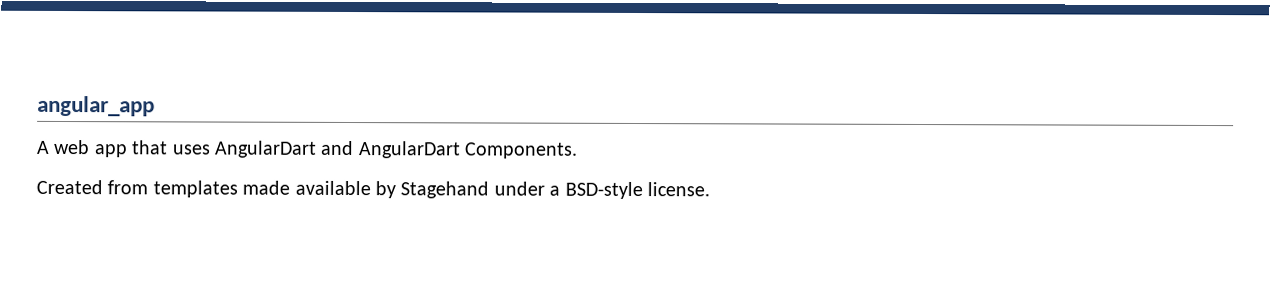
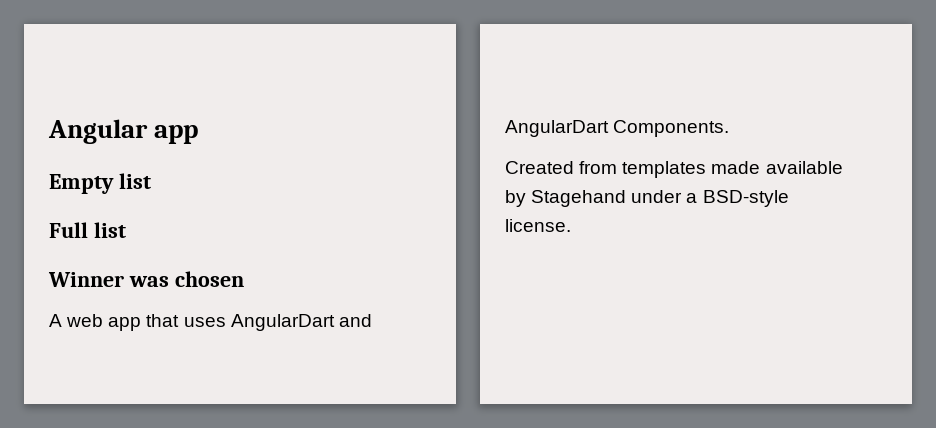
- angular_app
+ Angular app
+ Empty list
+ Full list
+ Winner was chosen

